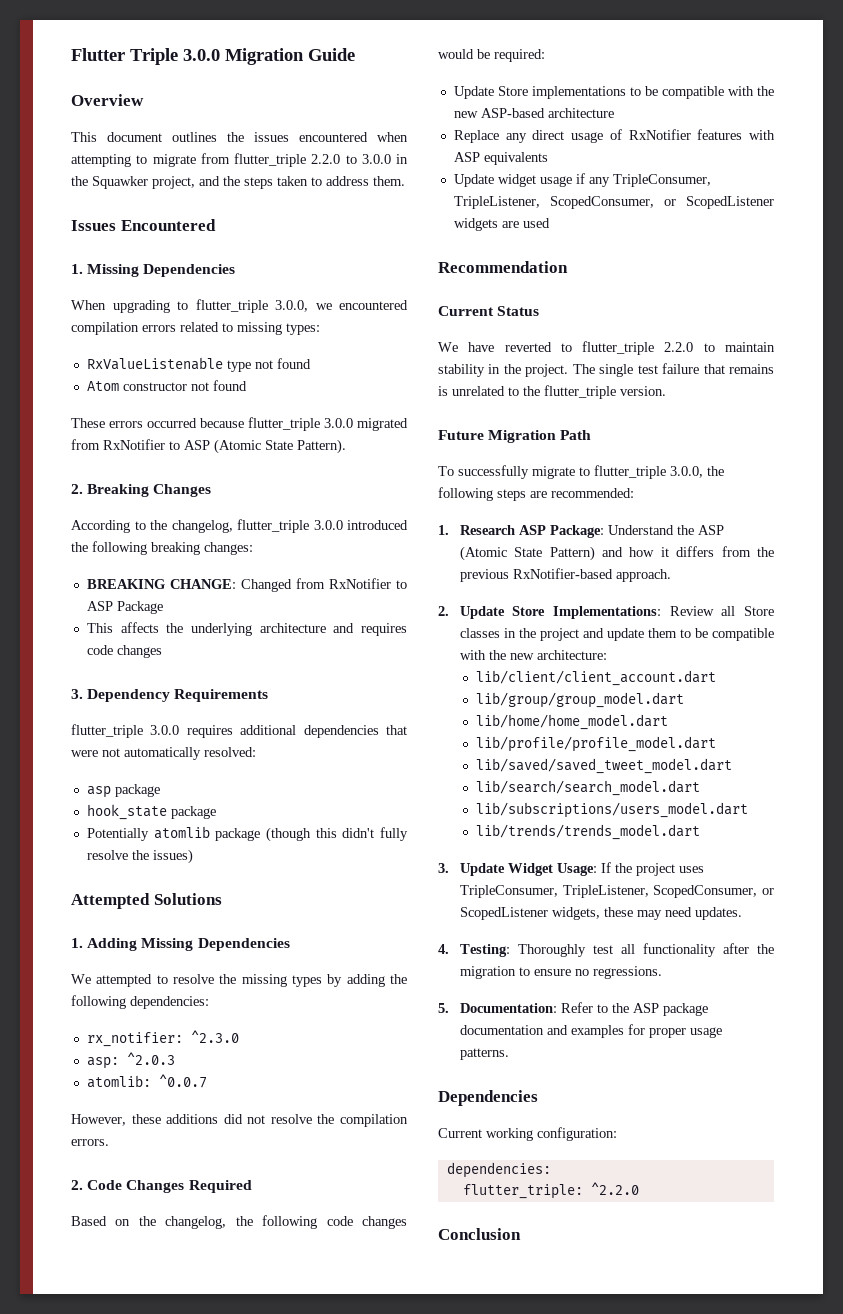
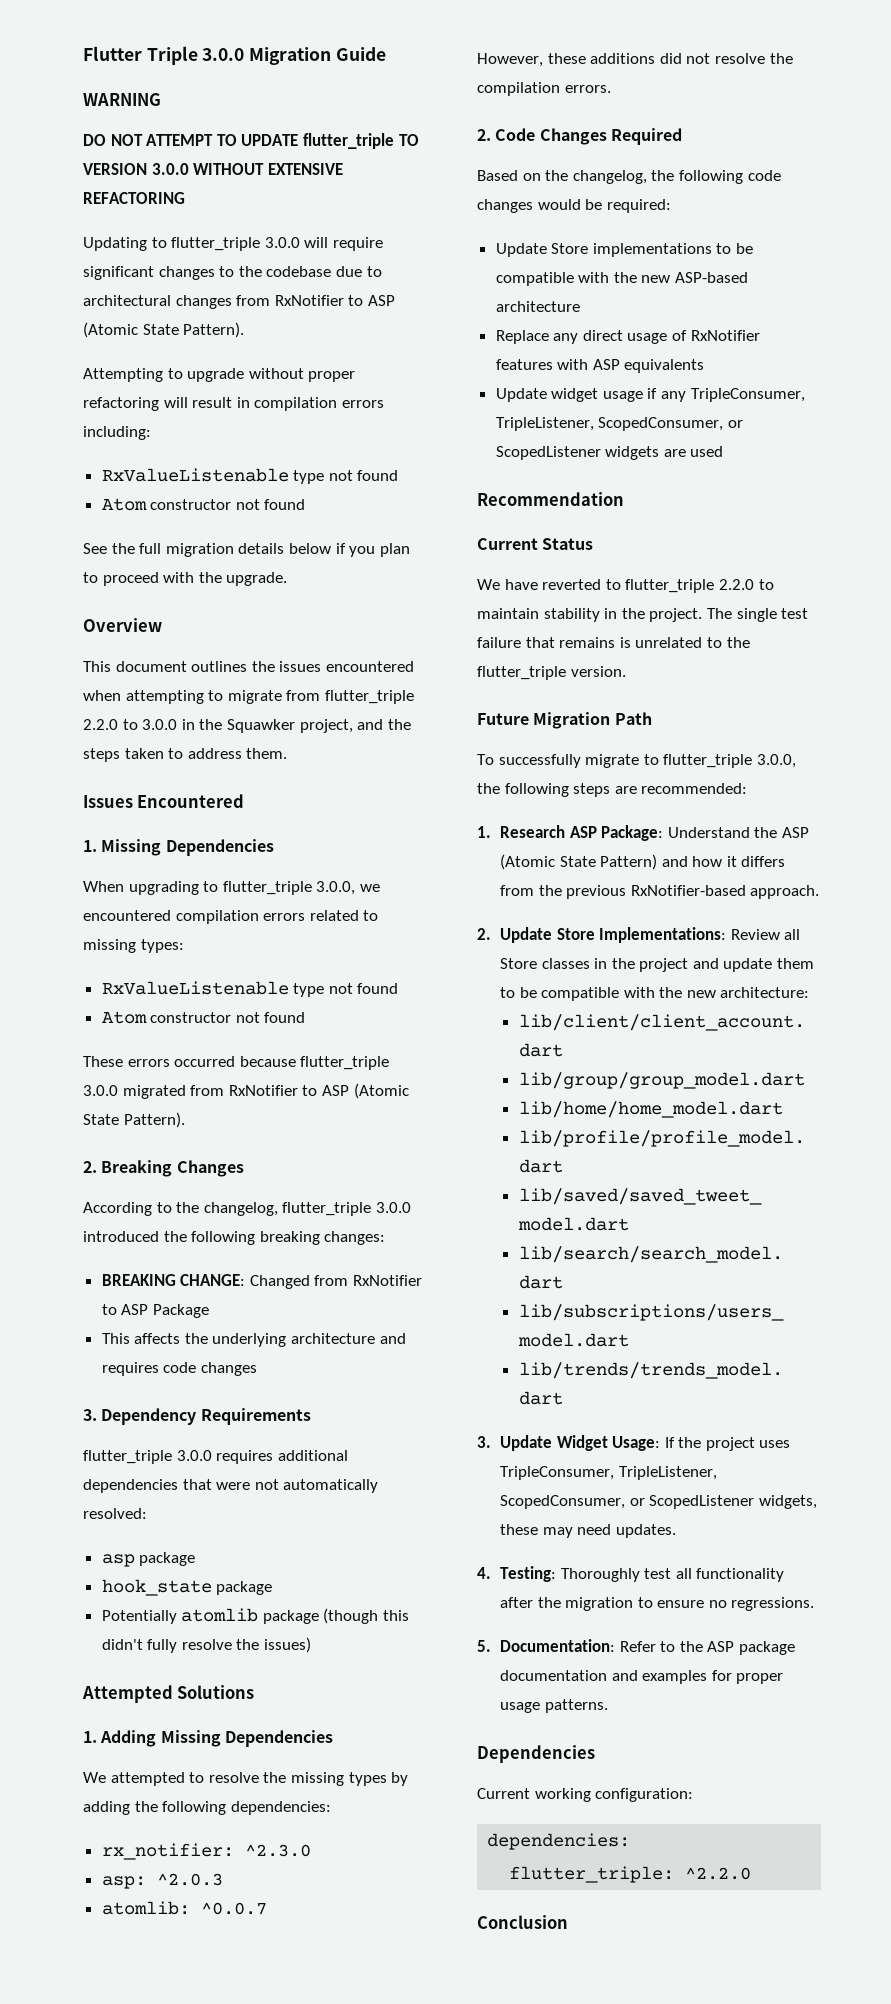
+ WARNING
+ DO NOT ATTEMPT TO UPDATE flutter_triple TO VERSION 3.0.0 WITHOUT EXTENSIVE REFACTORING
+ Updating to flutter_triple 3.0.0 will require significant changes to the codebase due to architectural changes from RxNotifier to ASP (Atomic State Pattern).
+ Attempting to upgrade without proper refactoring will result in compilation errors including:
+ RxValueListenable type not found
+ Atom constructor not found
+ See the full migration details below if you plan to proceed with the upgrade.

